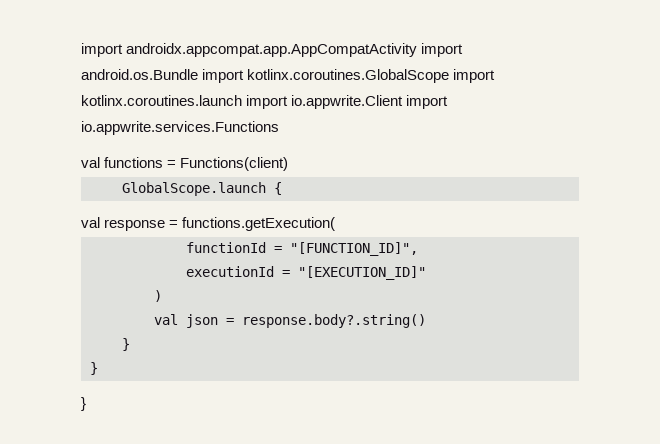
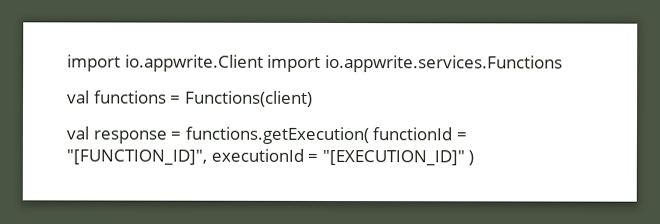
- import androidx.appcompat.app.AppCompatActivity import android.os.Bundle import kotlinx.coroutines.GlobalScope import kotlinx.coroutines.launch import io.appwrite.Client import io.appwrite.services.Functions
+ import io.appwrite.Client import io.appwrite.services.Functions
- GlobalScope.launch {
- val response = functions.getExecution(
- functionId = "[FUNCTION_ID]",
- executionId = "[EXECUTION_ID]"
- )
+ val response = functions.getExecution( functionId = "[FUNCTION_ID]", executionId = "[EXECUTION_ID]" )
- val json = response.body?.string()
- }
- }
- }

